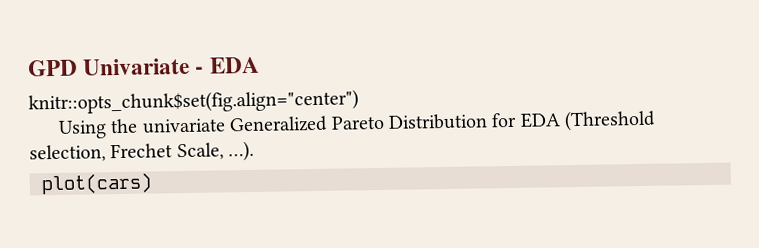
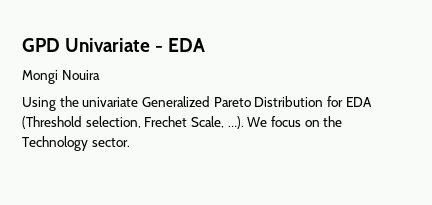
- knitr::opts_chunk$set(fig.align="center")
+ Mongi Nouira
- Using the univariate Generalized Pareto Distribution for EDA (Threshold selection, Frechet Scale, …).
- plot(cars)
+ Using the univariate Generalized Pareto Distribution for EDA (Threshold selection, Frechet Scale, …). We focus on the Technology sector.

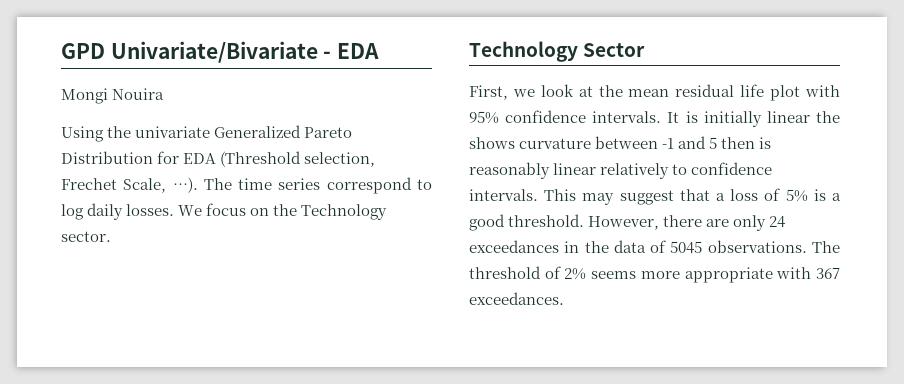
- GPD Univariate - EDA
+ GPD Univariate/Bivariate - EDA
+ The time series correspond to log daily losses.
+ Technology Sector
+ First, we look at the mean residual life plot with 95% confidence intervals. It is initially linear the shows curvature between -1 and 5 then is reasonably linear relatively to confidence intervals. This may suggest that a loss of 5% is a good threshold. However, there are only 24 exceedances in the data of 5045 observations. The threshold of 2% seems more appropriate with 367 exceedances.

